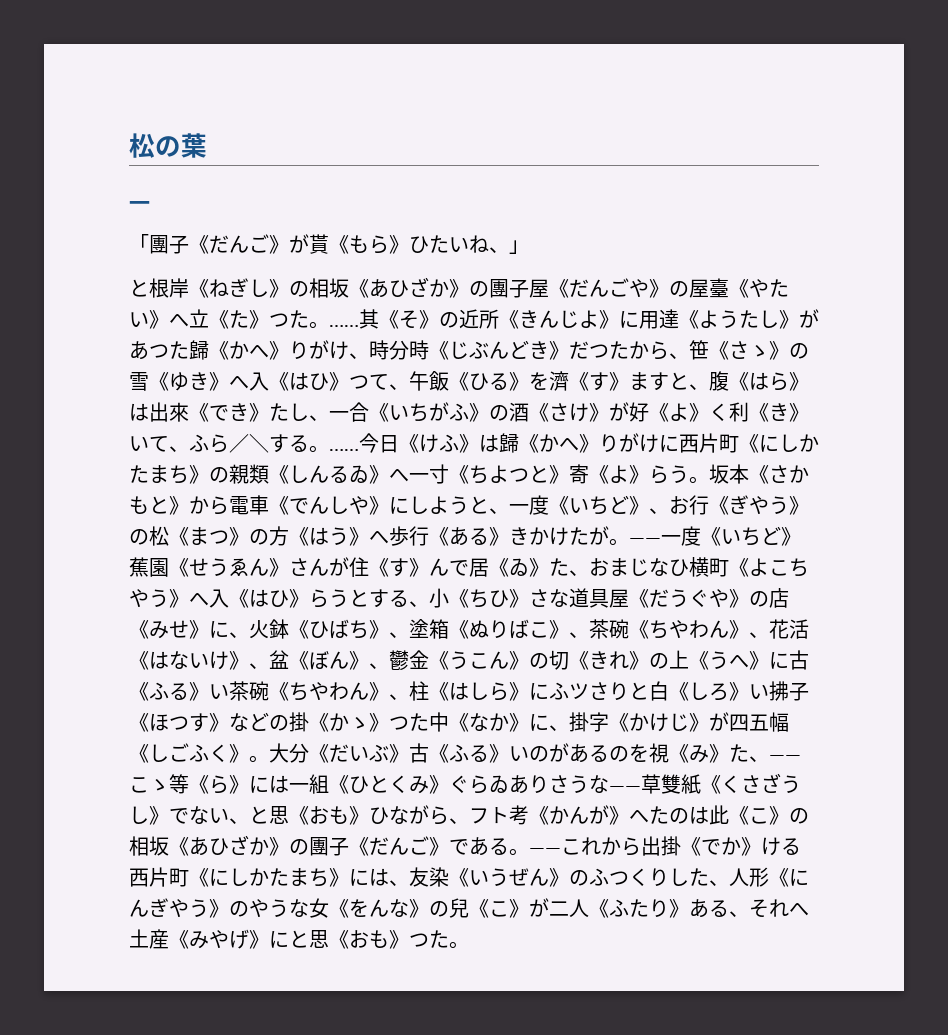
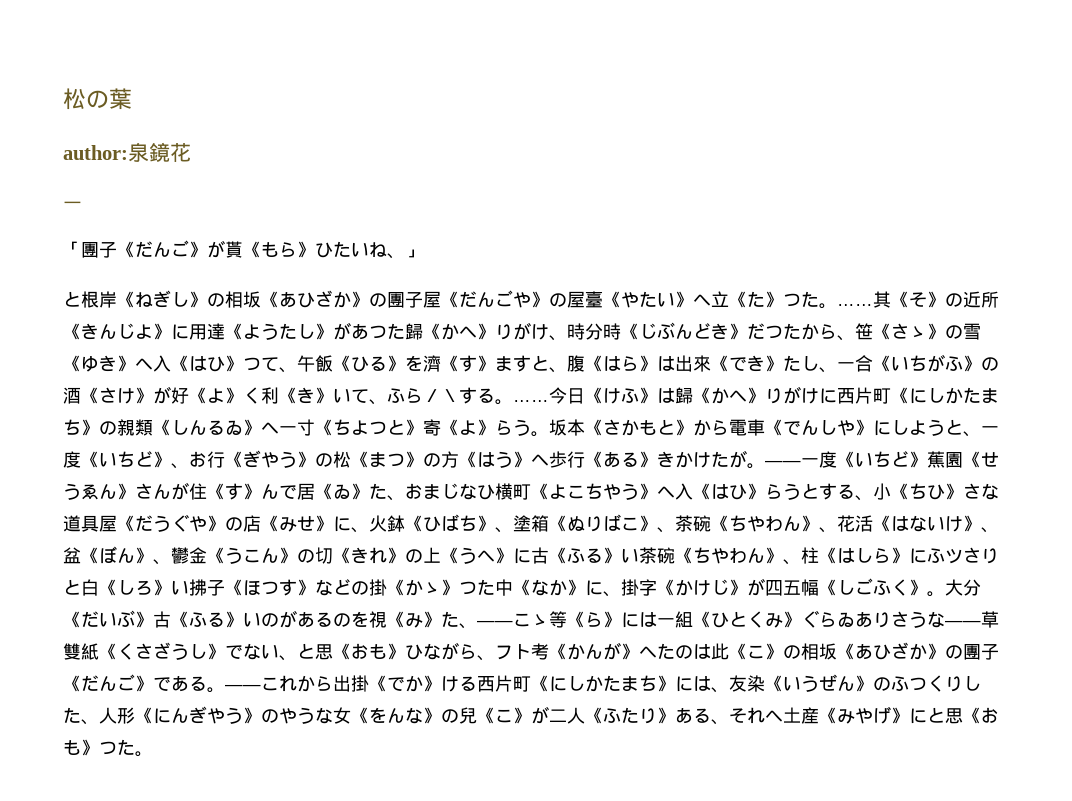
+ author:泉鏡花

